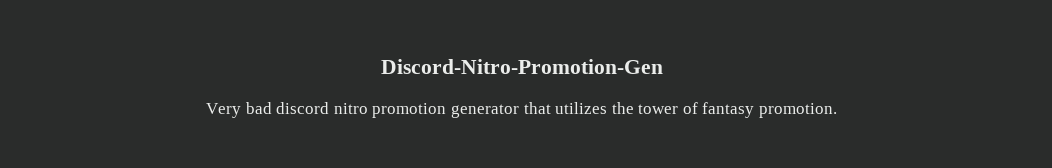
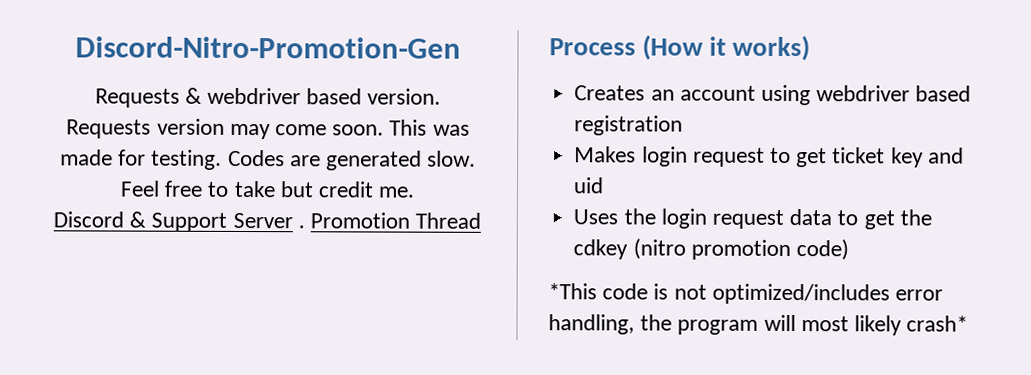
- Very bad discord nitro promotion generator that utilizes the tower of fantasy promotion.
+ Requests & webdriver based version. Requests version may come soon. This was made for testing. Codes are generated slow. Feel free to take but credit me.
+ Discord & Support Server . Promotion Thread
+ Process (How it works)
+ Creates an account using webdriver based registration
+ Makes login request to get ticket key and uid
+ Uses the login request data to get the cdkey (nitro promotion code)
+ *This code is not optimized/includes error handling, the program will most likely crash*

